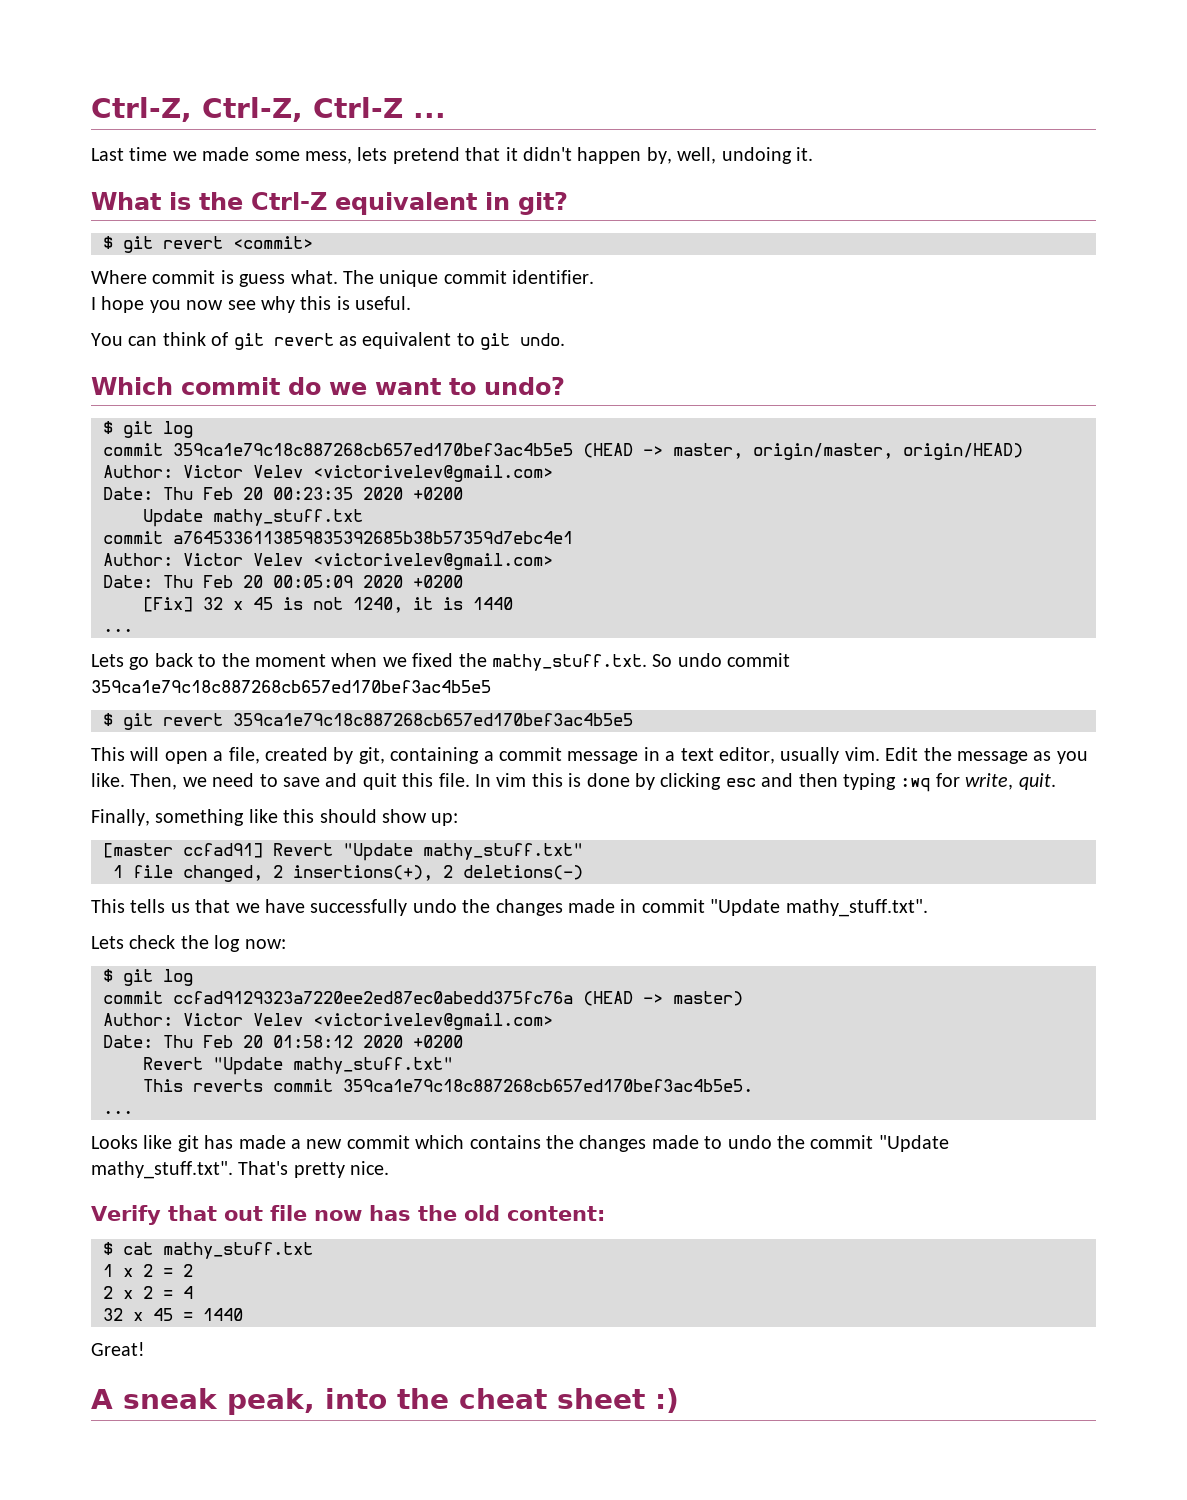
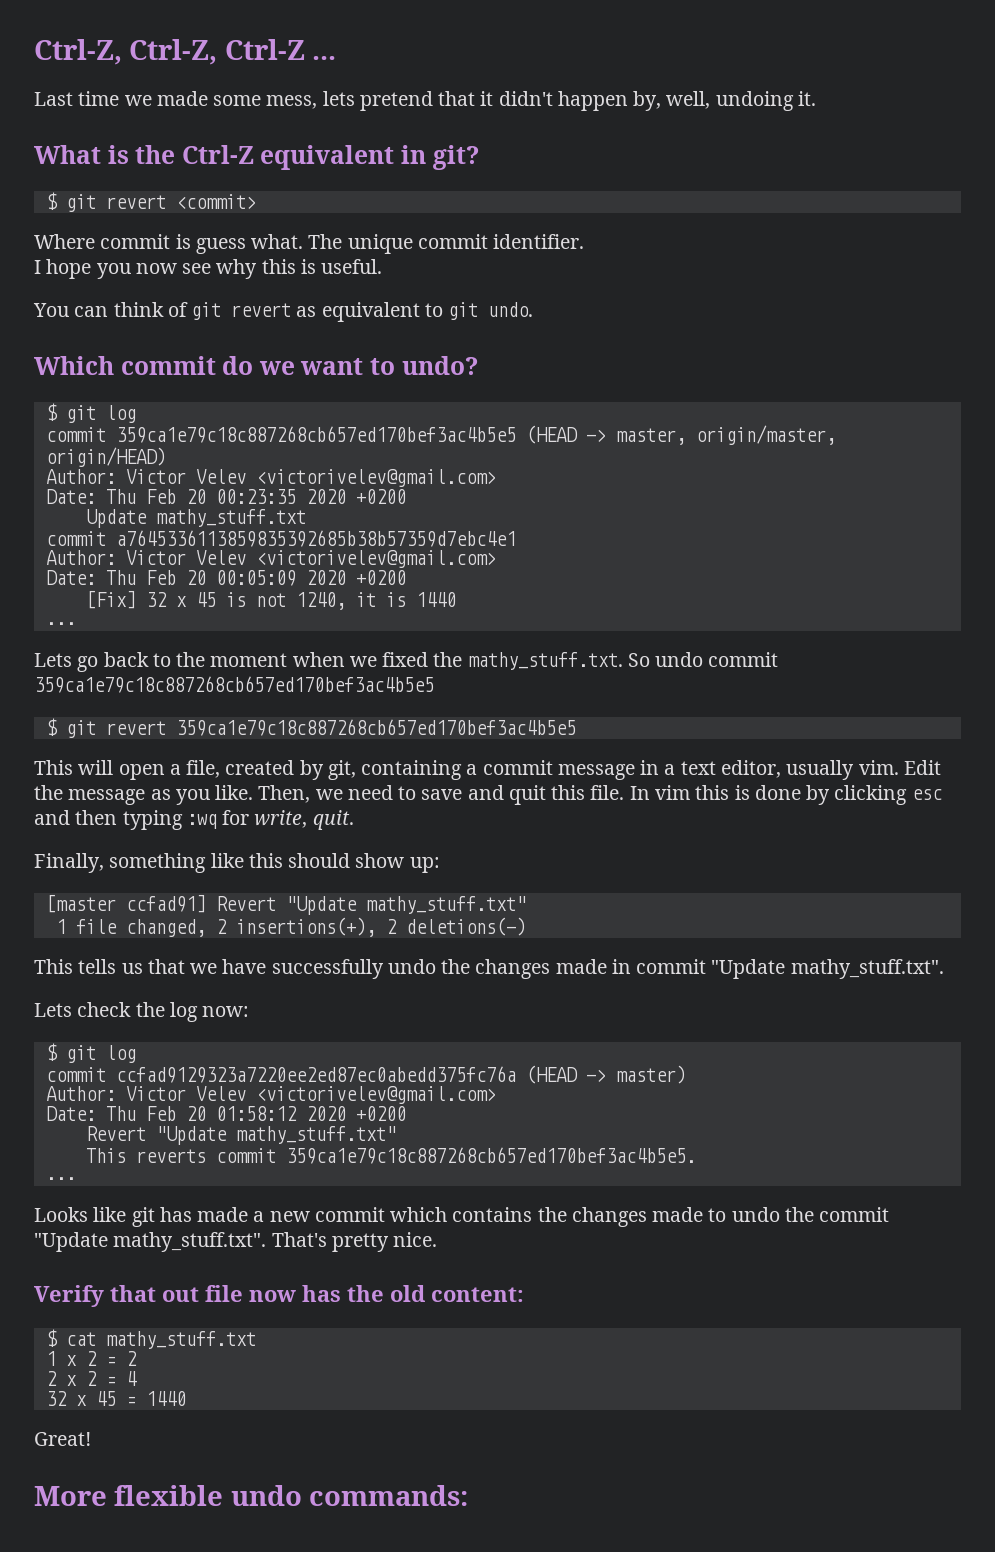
- A sneak peak, into the cheat sheet :)
+ More flexible undo commands:

